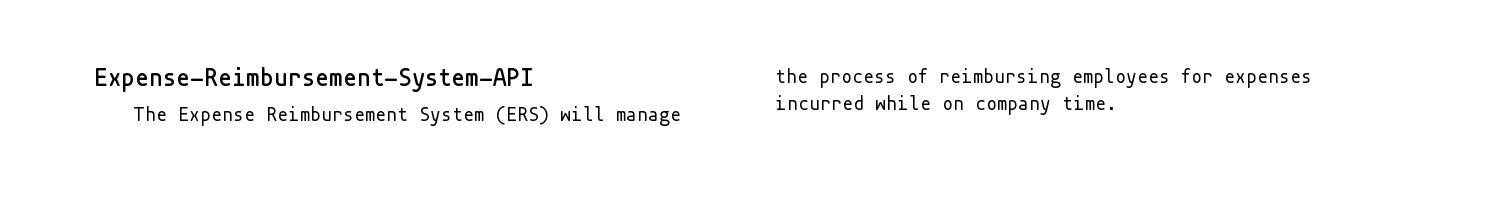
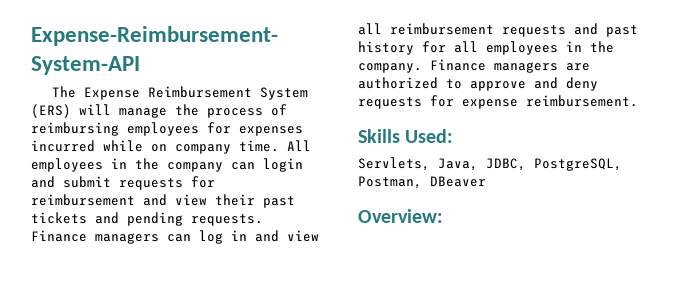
+ All employees in the company can login and submit requests for reimbursement and view their past tickets and pending requests. Finance managers can log in and view all reimbursement requests and past history for all employees in the company. Finance managers are authorized to approve and deny requests for expense reimbursement.
+ Skills Used:
+ Servlets, Java, JDBC, PostgreSQL, Postman, DBeaver
+ Overview:

